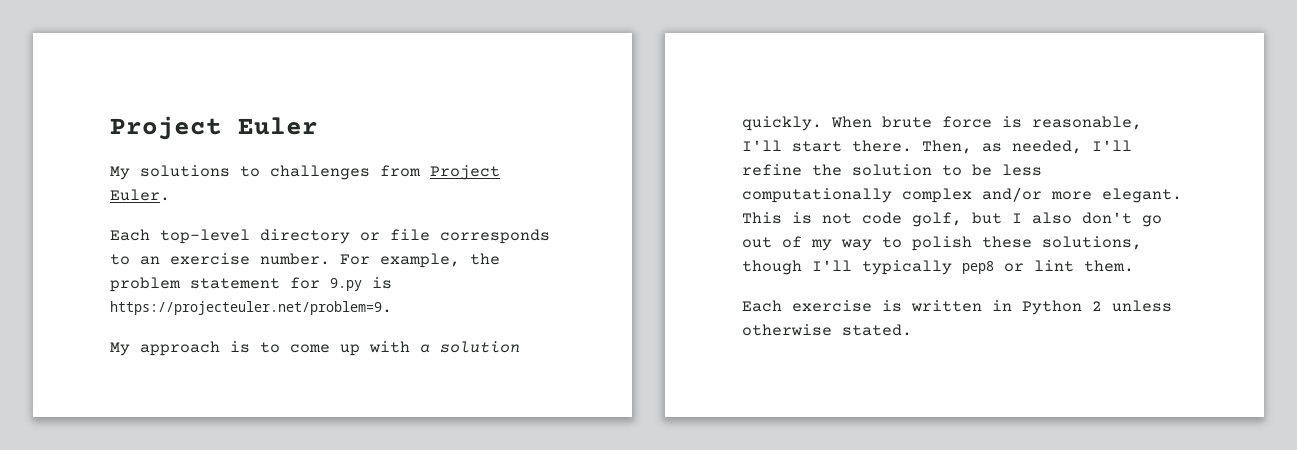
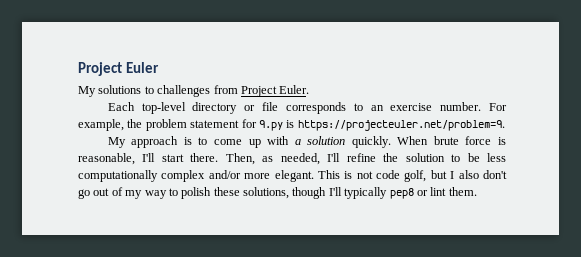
- Each exercise is written in Python 2 unless otherwise stated.

